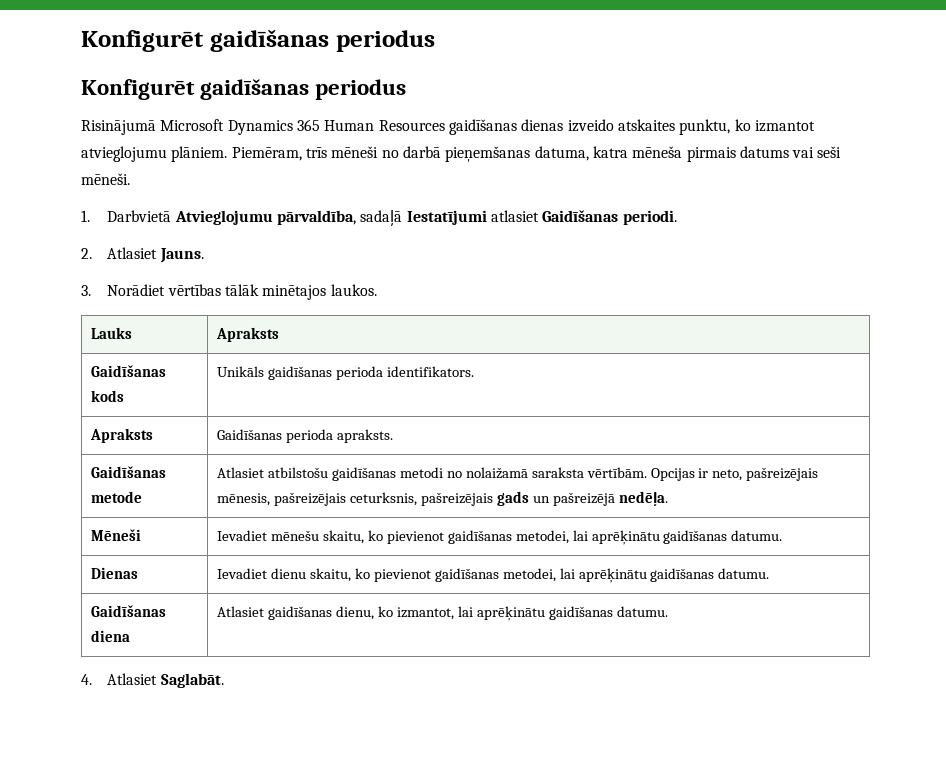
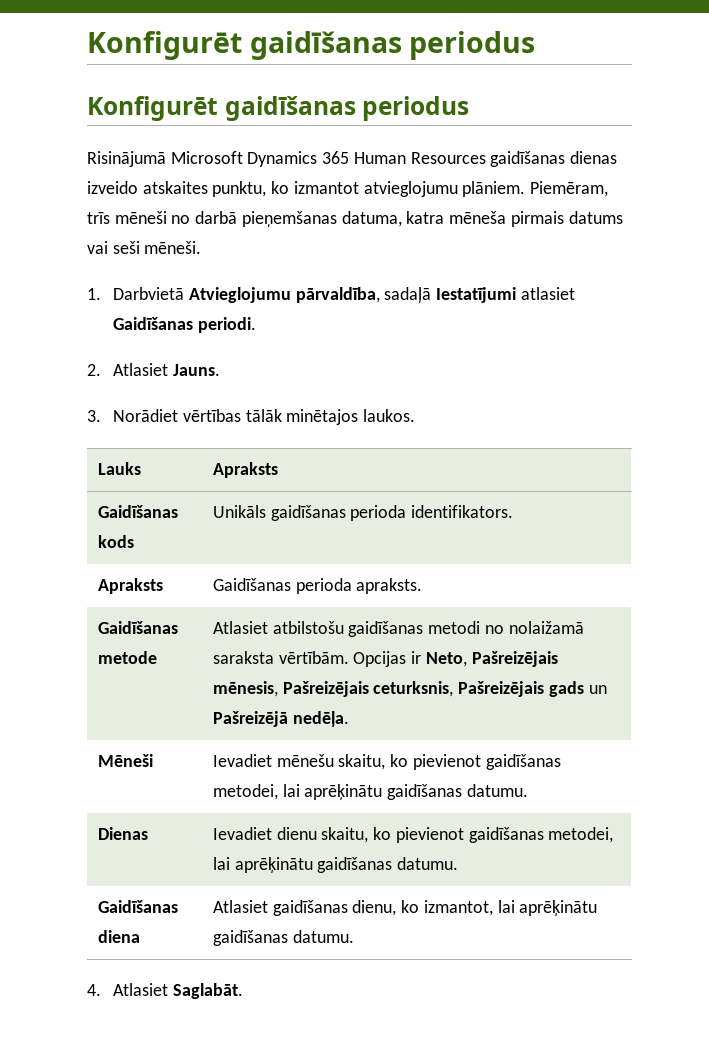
- Gaidīšanas metode | Atlasiet atbilstošu gaidīšanas metodi no nolaižamā saraksta vērtībām. Opcijas ir neto, pašreizējais mēnesis, pašreizējais ceturksnis, pašreizējais gads un pašreizējā nedēļa.
+ Gaidīšanas metode | Atlasiet atbilstošu gaidīšanas metodi no nolaižamā saraksta vērtībām. Opcijas ir Neto, Pašreizējais mēnesis, Pašreizējais ceturksnis, Pašreizējais gads un Pašreizējā nedēļa.

